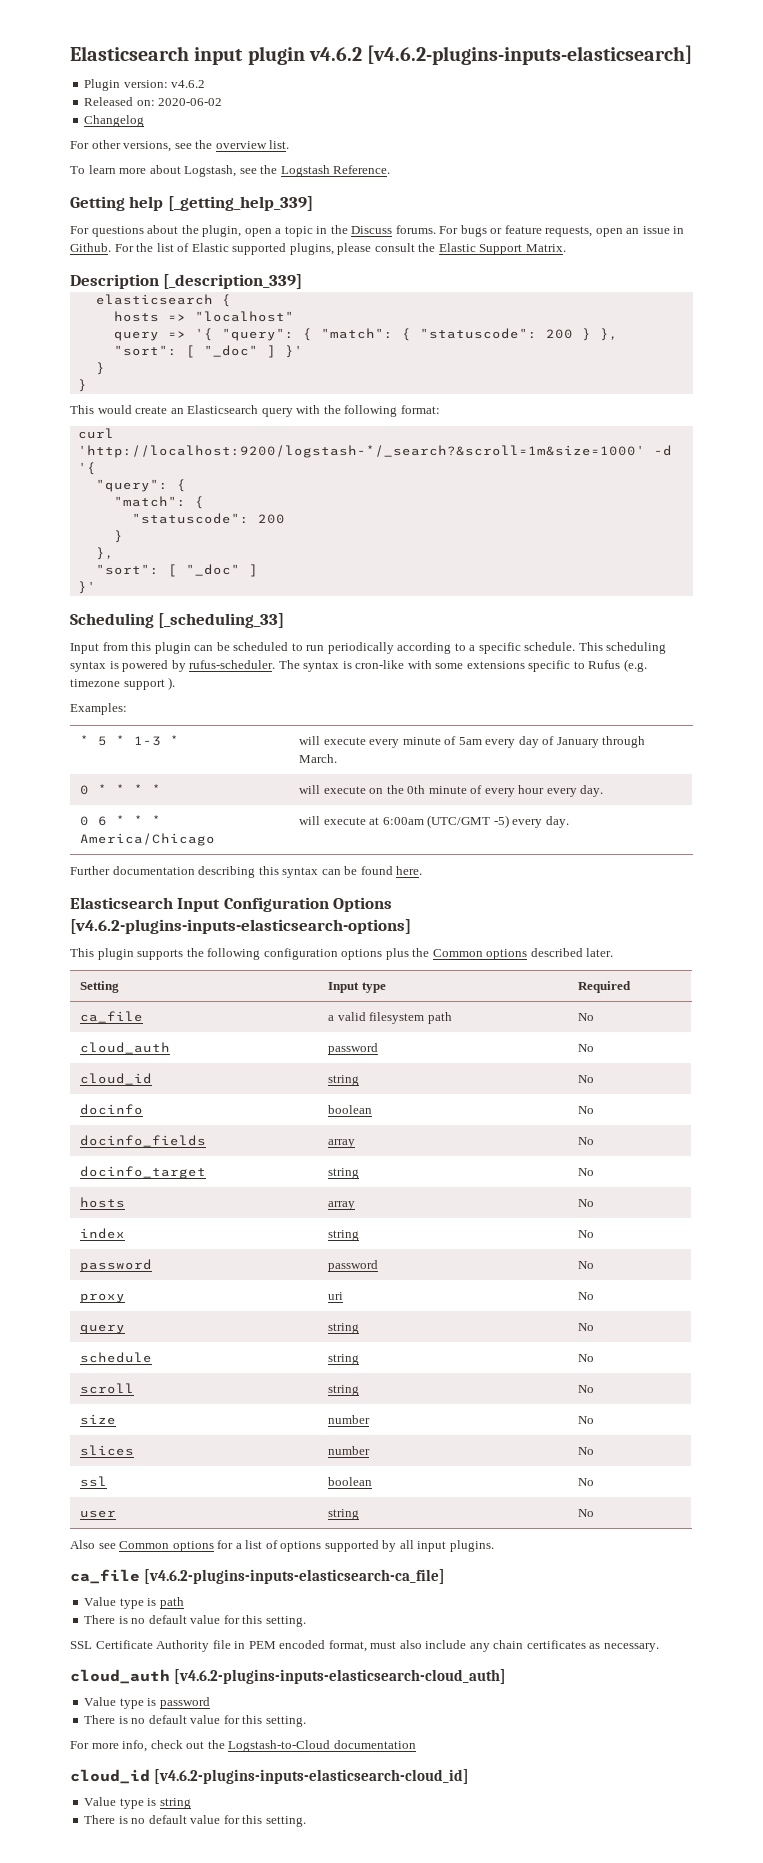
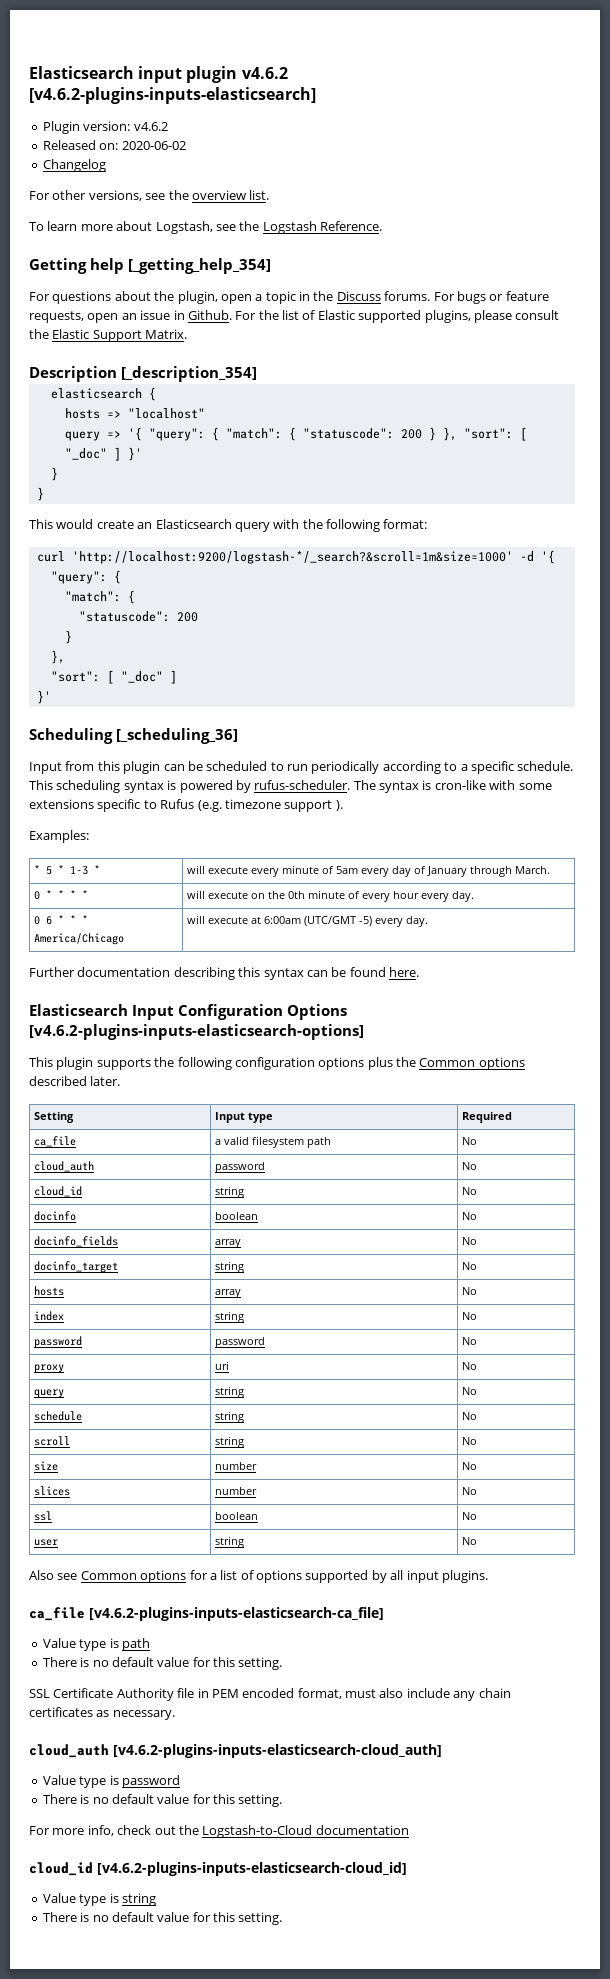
- Getting help [_getting_help_339]
+ Getting help [_getting_help_354]
- Description [_description_339]
+ Description [_description_354]
- Scheduling [_scheduling_33]
+ Scheduling [_scheduling_36]

